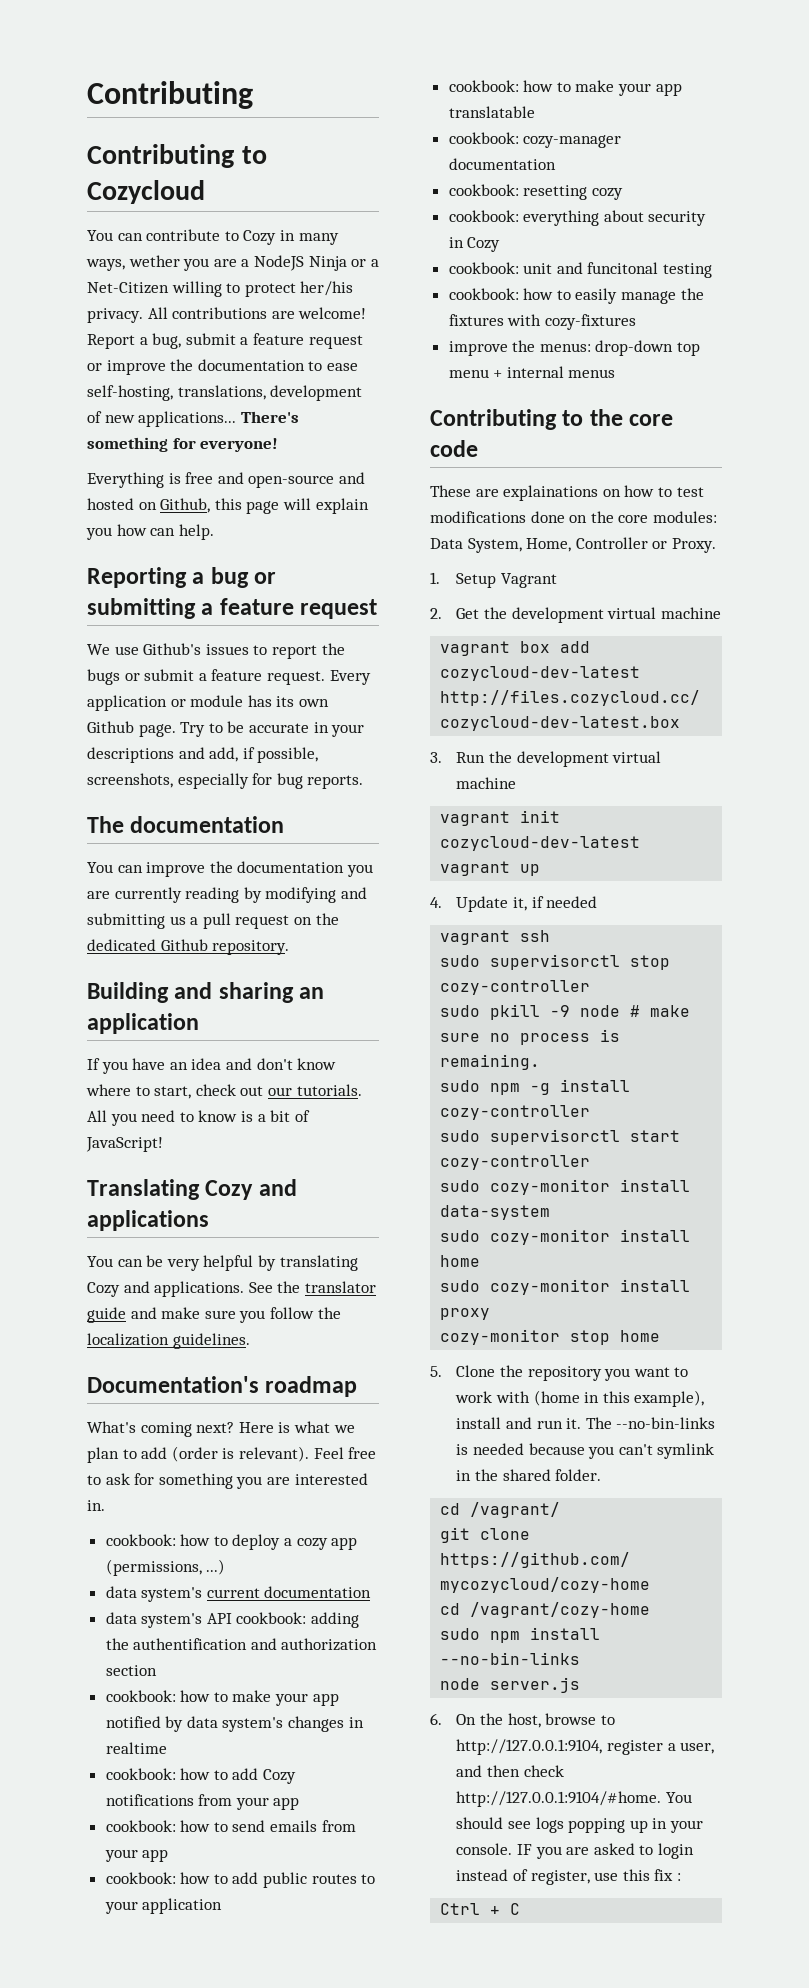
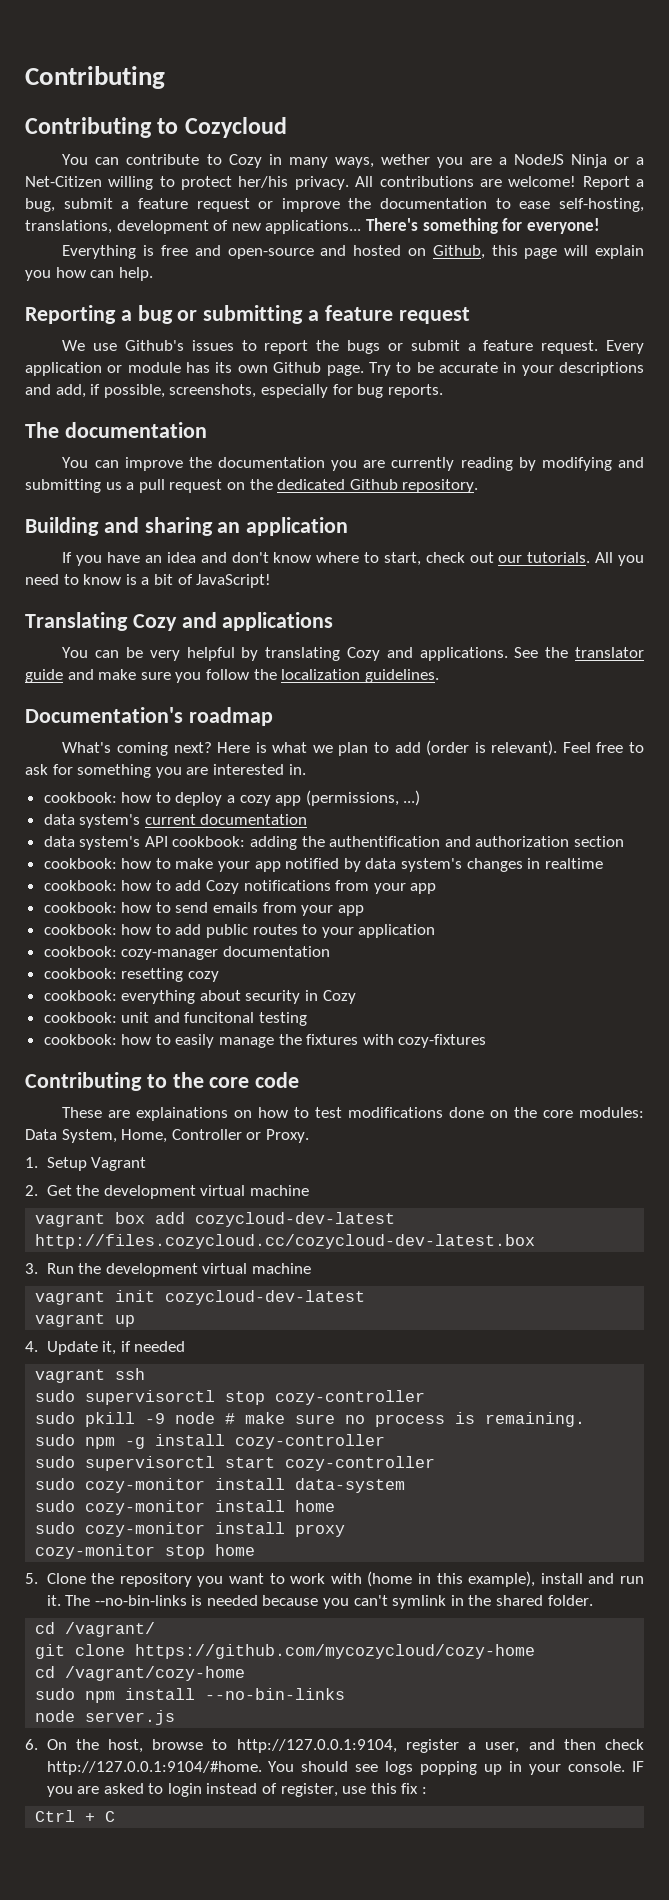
- cookbook: how to make your app translatable
- improve the menus: drop-down top menu + internal menus

